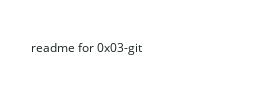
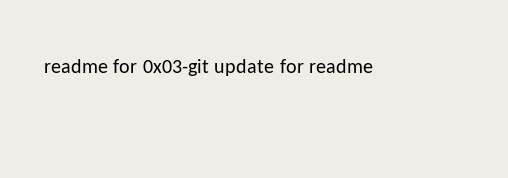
- readme for 0x03-git
+ readme for 0x03-git update for readme

